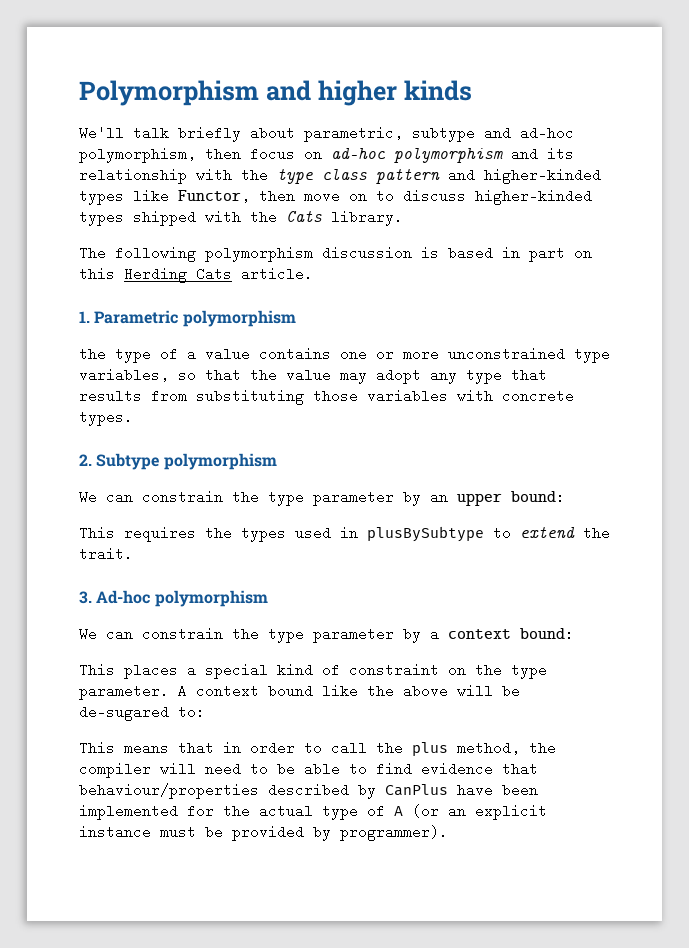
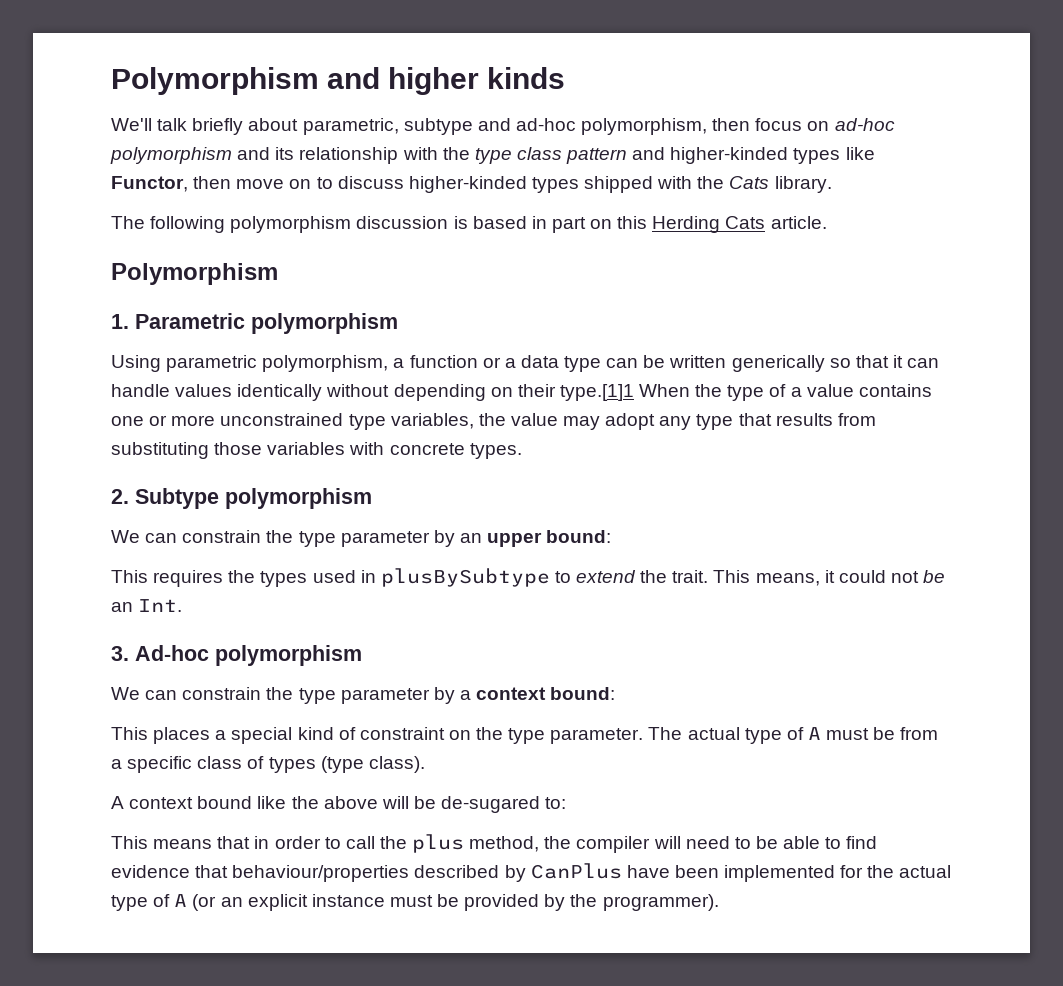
  The following polymorphism discussion is based in part on this Herding Cats article.
+ Polymorphism
- the type of a value contains one or more unconstrained type variables, so that the value may adopt any type that results from substituting those variables with concrete types.
+ Using parametric polymorphism, a function or a data type can be written generically so that it can handle values identically without depending on their type.[1]1 When the type of a value contains one or more unconstrained type variables, the value may adopt any type that results from substituting those variables with concrete types.
+ This means, it could not be an Int.
- This places a special kind of constraint on the type parameter. A context bound like the above will be de-sugared to:
+ This places a special kind of constraint on the type parameter. The actual type of A must be from a specific class of types (type class).
+ A context bound like the above will be de-sugared to:
- This means that in order to call the plus method, the compiler will need to be able to find evidence that behaviour/properties described by CanPlus have been implemented for the actual type of A (or an explicit instance must be provided by programmer).
+ This means that in order to call the plus method, the compiler will need to be able to find evidence that behaviour/properties described by CanPlus have been implemented for the actual type of A (or an explicit instance must be provided by the programmer).

